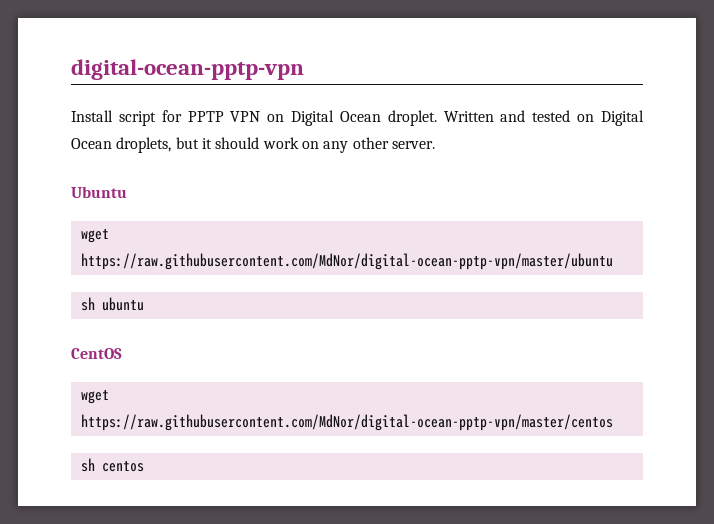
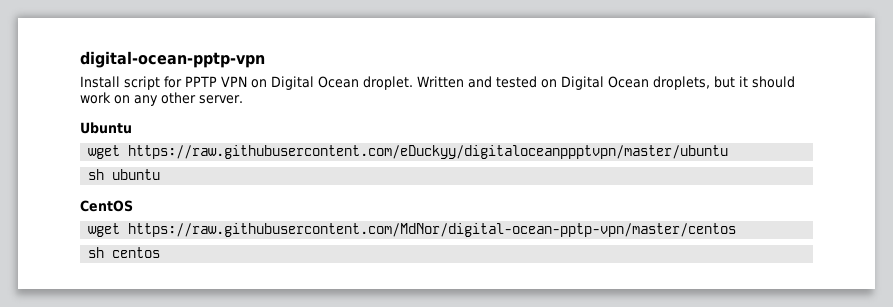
- wget https://raw.githubusercontent.com/MdNor/digital-ocean-pptp-vpn/master/ubuntu
+ wget https://raw.githubusercontent.com/eDuckyy/digitaloceanppptvpn/master/ubuntu

